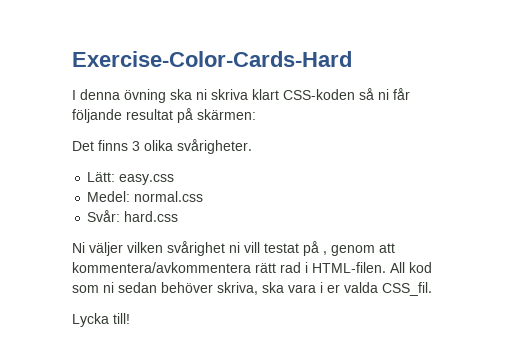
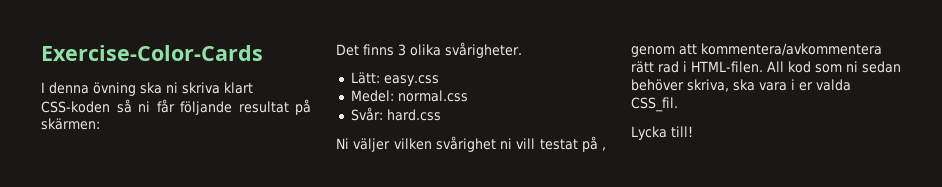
- Exercise-Color-Cards-Hard
+ Exercise-Color-Cards

